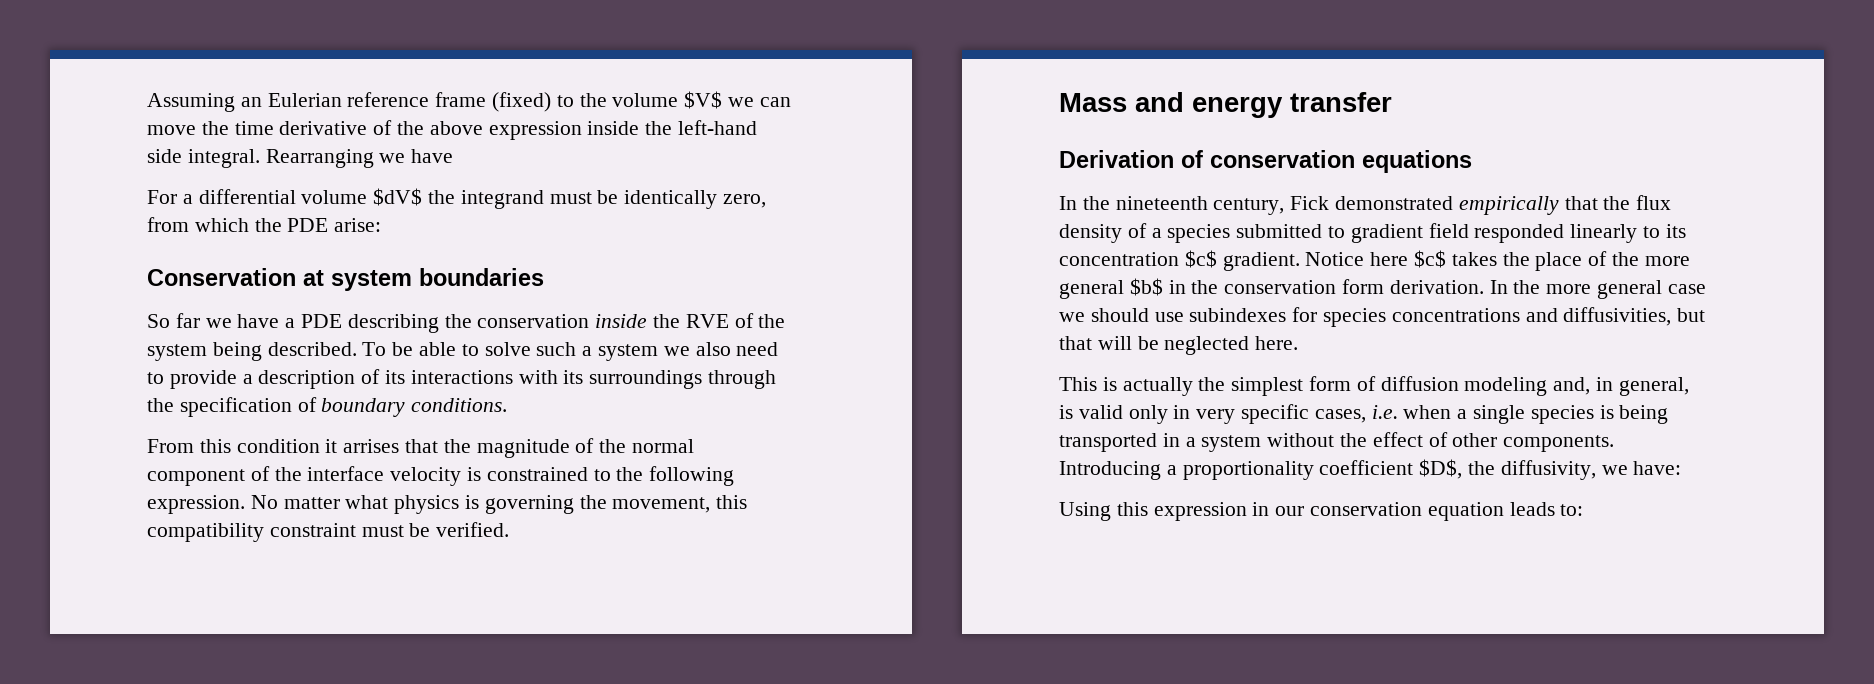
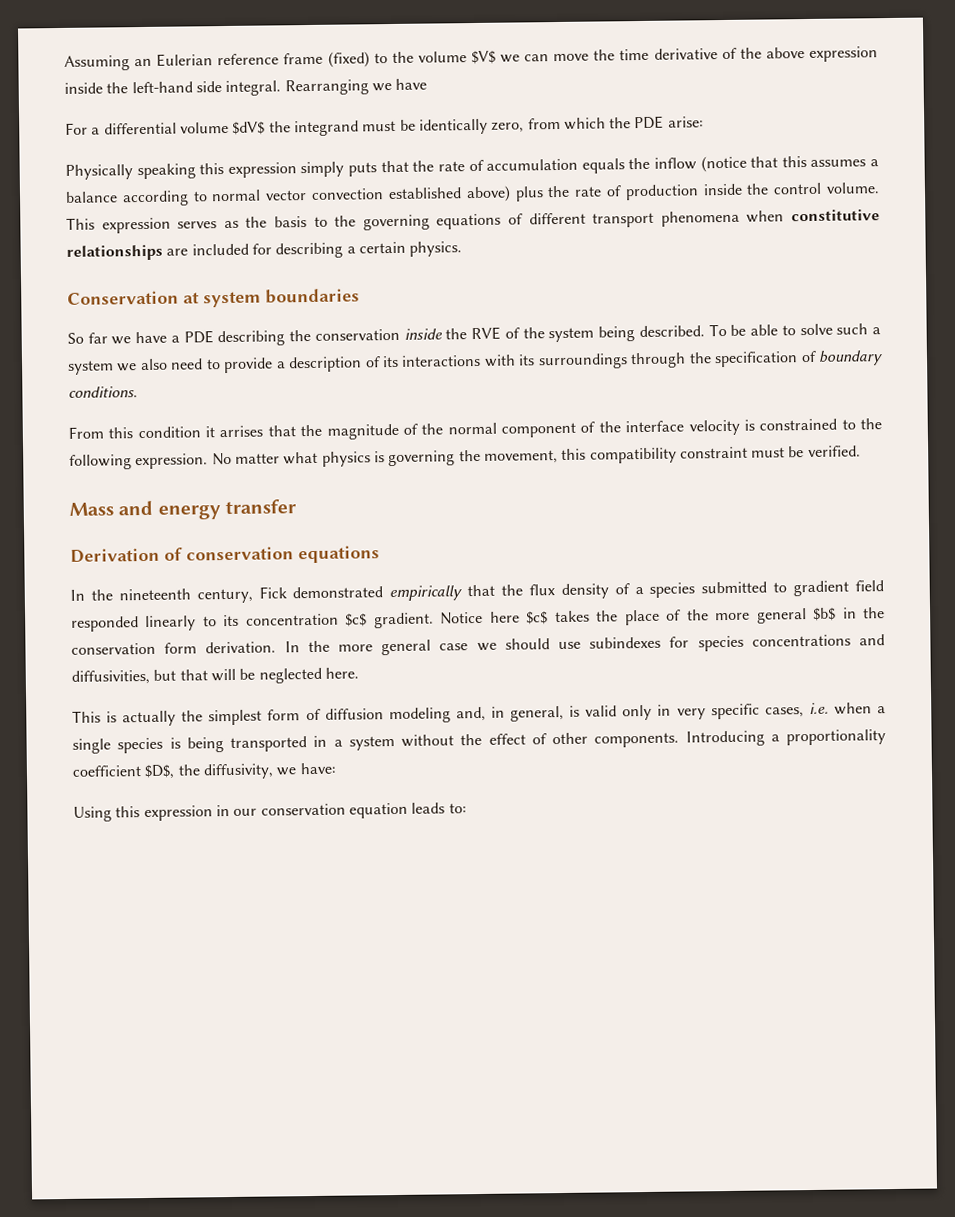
+ Physically speaking this expression simply puts that the rate of accumulation equals the inflow (notice that this assumes a balance according to normal vector convection established above) plus the rate of production inside the control volume. This expression serves as the basis to the governing equations of different transport phenomena when constitutive relationships are included for describing a certain physics.

